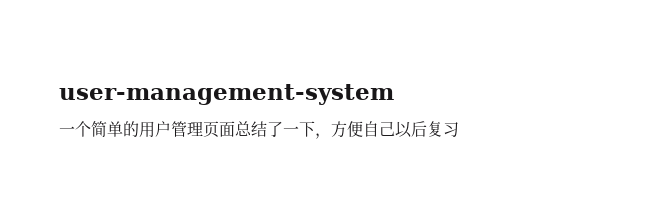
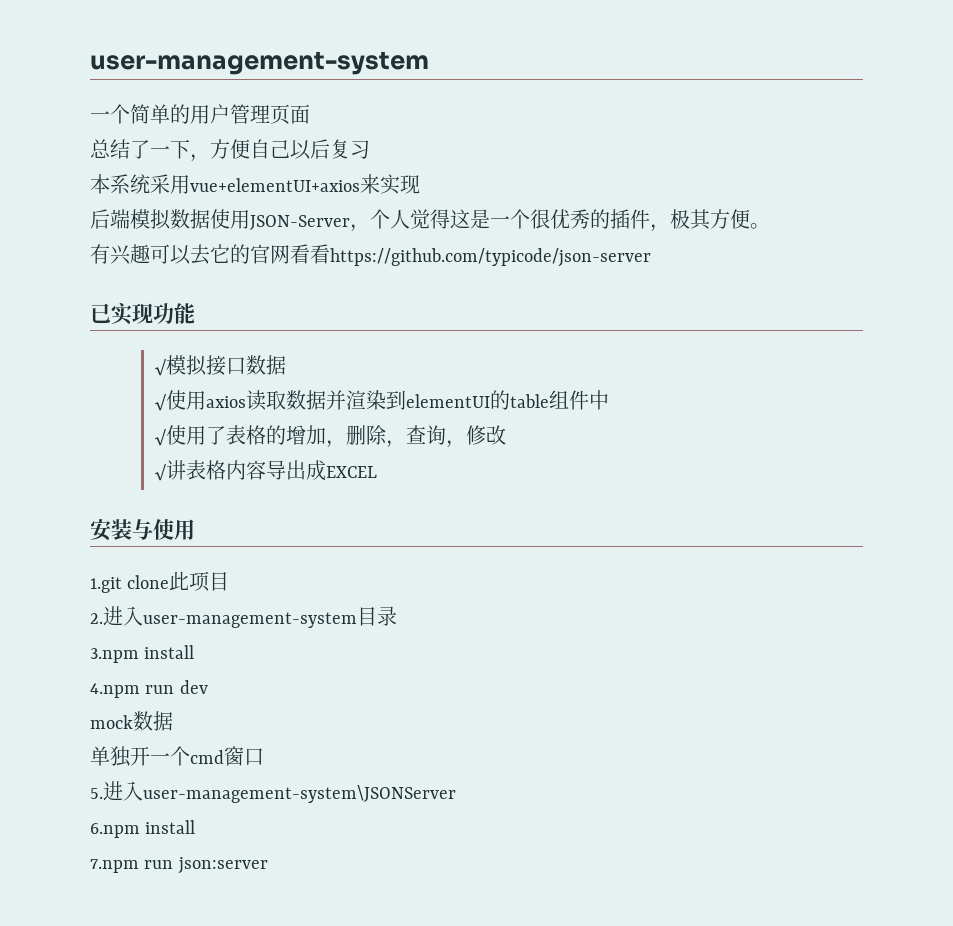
- 一个简单的用户管理页面总结了一下，方便自己以后复习
+ 一个简单的用户管理页面
+ 总结了一下，方便自己以后复习
+ 本系统采用vue+elementUI+axios来实现
+ 后端模拟数据使用JSON-Server，个人觉得这是一个很优秀的插件，极其方便。
+ 有兴趣可以去它的官网看看https://github.com/typicode/json-server
+ 已实现功能
+ √模拟接口数据
+ √使用axios读取数据并渲染到elementUI的table组件中
+ √使用了表格的增加，删除，查询，修改
+ √讲表格内容导出成EXCEL
+ 安装与使用
+ 1.git clone此项目
+ 2.进入user-management-system目录
+ 3.npm install
+ 4.npm run dev
+ mock数据
+ 单独开一个cmd窗口
+ 5.进入user-management-system\JSONServer
+ 6.npm install
+ 7.npm run json:server

